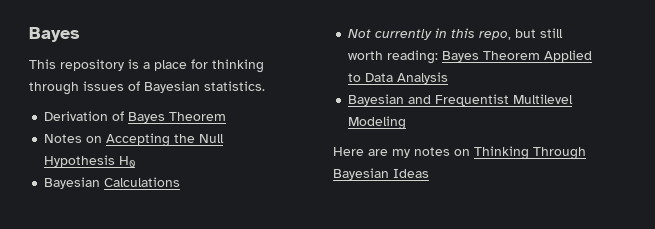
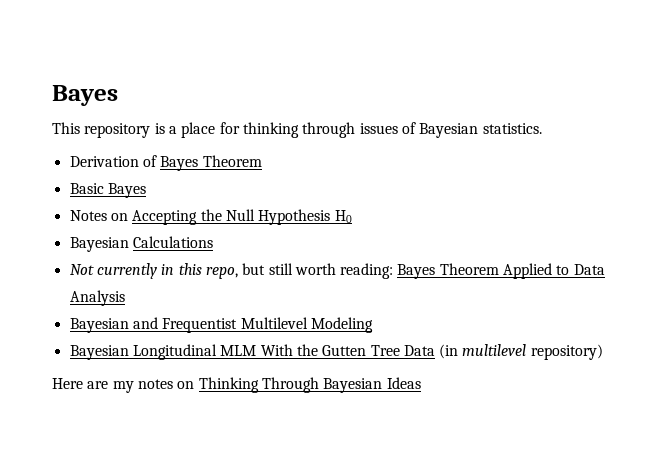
+ Basic Bayes
+ Bayesian Longitudinal MLM With the Gutten Tree Data (in multilevel repository)

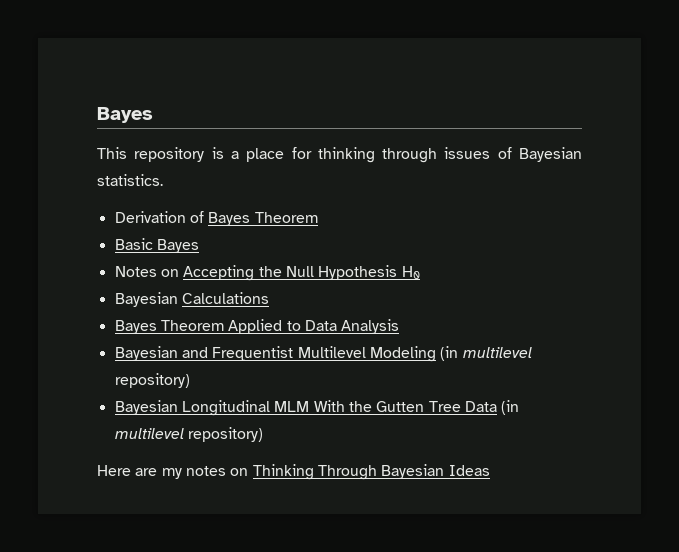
- Not currently in this repo, but still worth reading: Bayes Theorem Applied to Data Analysis
+ Bayes Theorem Applied to Data Analysis
- Bayesian and Frequentist Multilevel Modeling
+ Bayesian and Frequentist Multilevel Modeling (in multilevel repository)

